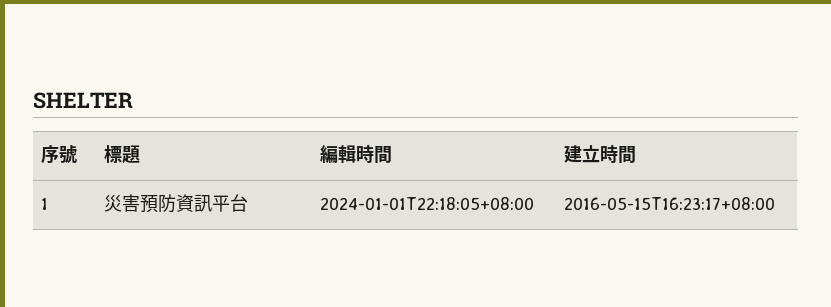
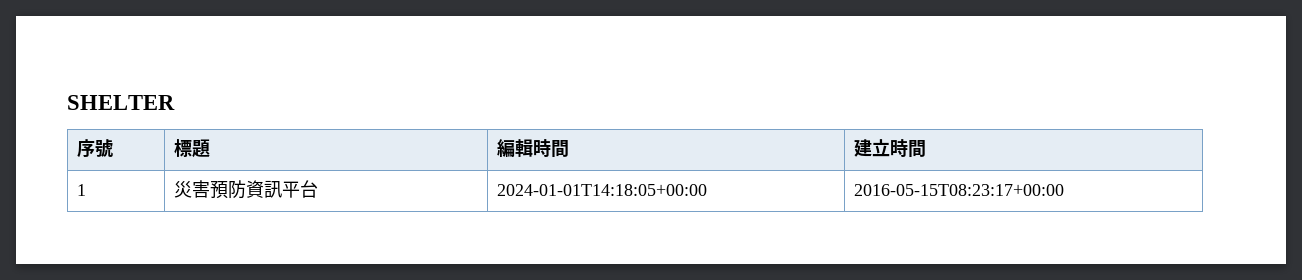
- 1 | 災害預防資訊平台 | 2024-01-01T22:18:05+08:00 | 2016-05-15T16:23:17+08:00
+ 1 | 災害預防資訊平台 | 2024-01-01T14:18:05+00:00 | 2016-05-15T08:23:17+00:00

